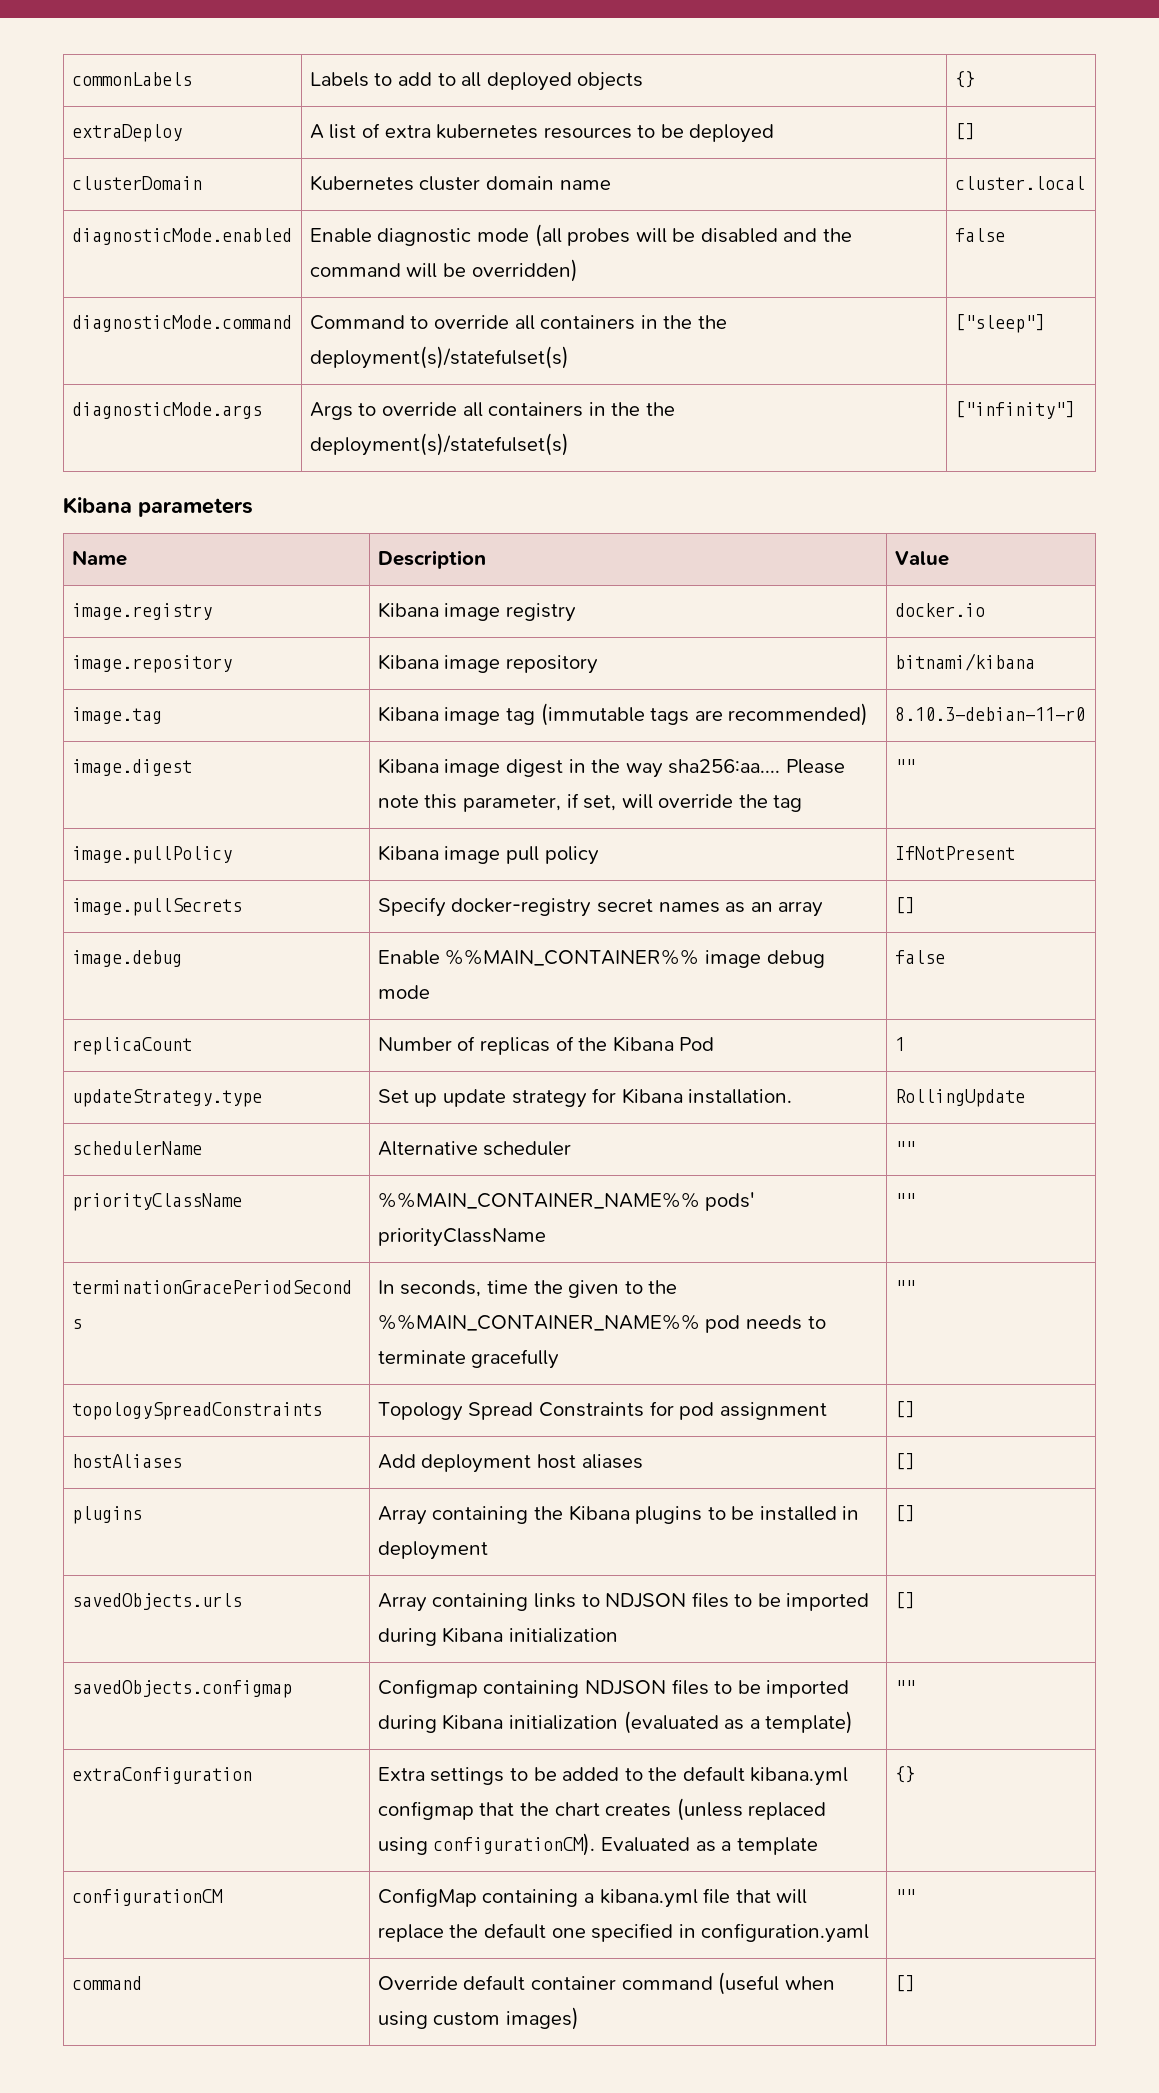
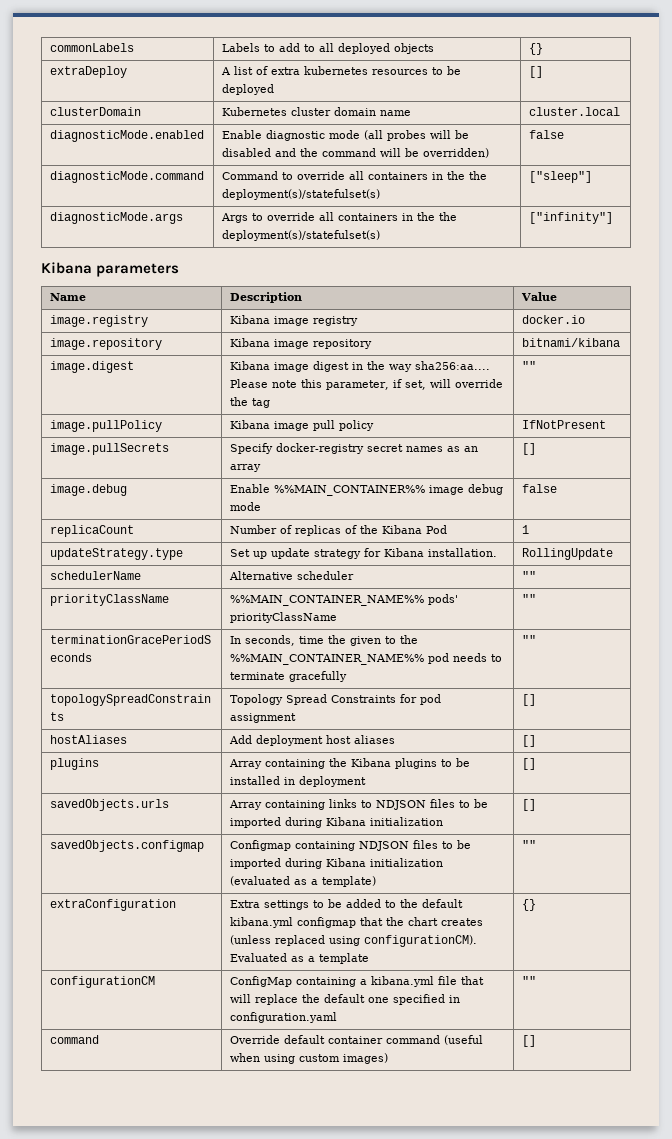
- image.tag | Kibana image tag (immutable tags are recommended) | 8.10.3-debian-11-r0

